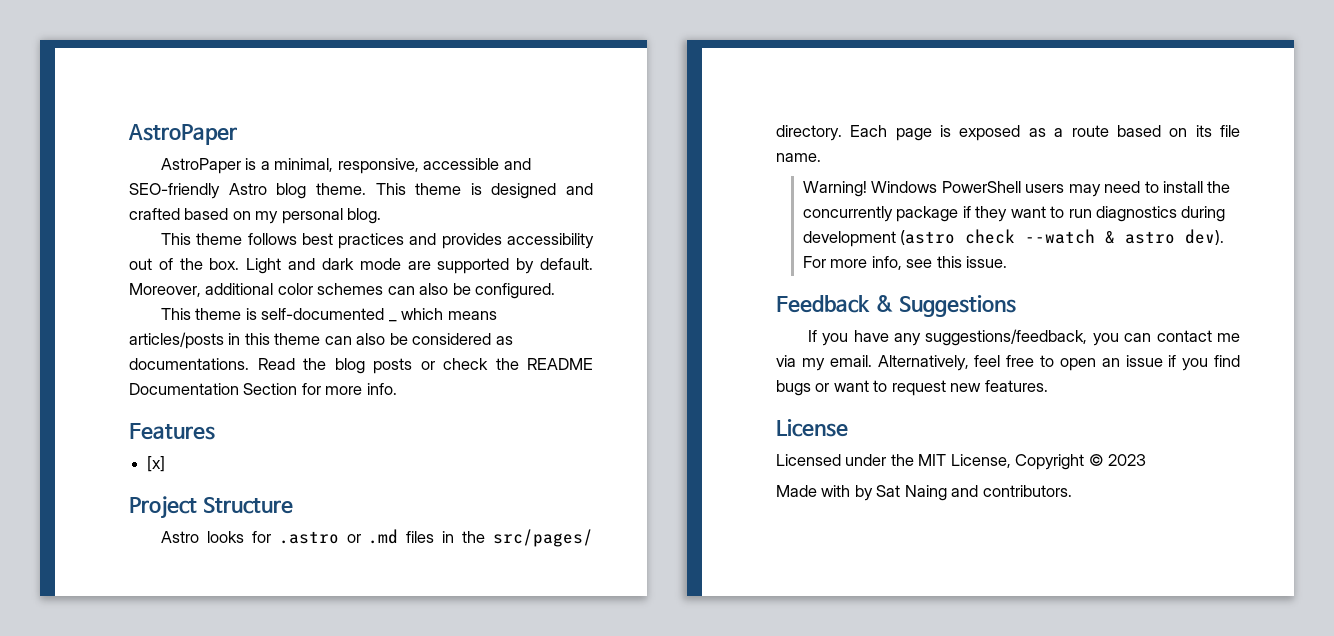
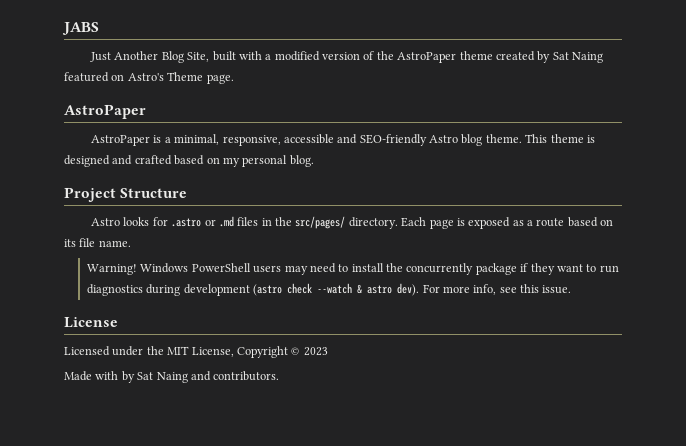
+ JABS
+ Just Another Blog Site, built with a modified version of the AstroPaper theme created by Sat Naing featured on Astro's Theme page.
- This theme follows best practices and provides accessibility out of the box. Light and dark mode are supported by default. Moreover, additional color schemes can also be configured.
- This theme is self-documented _ which means articles/posts in this theme can also be considered as documentations. Read the blog posts or check the README Documentation Section for more info.
- Features
- [x]
- Feedback & Suggestions
- If you have any suggestions/feedback, you can contact me via my email. Alternatively, feel free to open an issue if you find bugs or want to request new features.

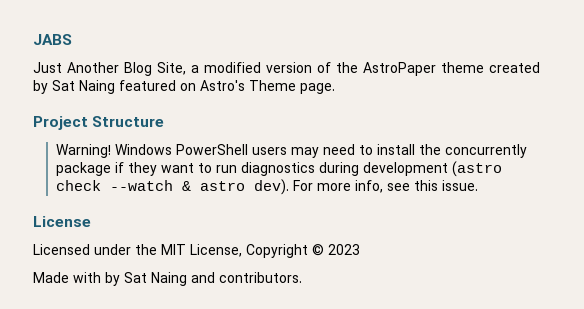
- Just Another Blog Site, built with a modified version of the AstroPaper theme created by Sat Naing featured on Astro's Theme page.
- AstroPaper
- AstroPaper is a minimal, responsive, accessible and SEO-friendly Astro blog theme. This theme is designed and crafted based on my personal blog.
+ Just Another Blog Site, a modified version of the AstroPaper theme created by Sat Naing featured on Astro's Theme page.
  Project Structure
- Astro looks for .astro or .md files in the src/pages/ directory. Each page is exposed as a route based on its file name.

